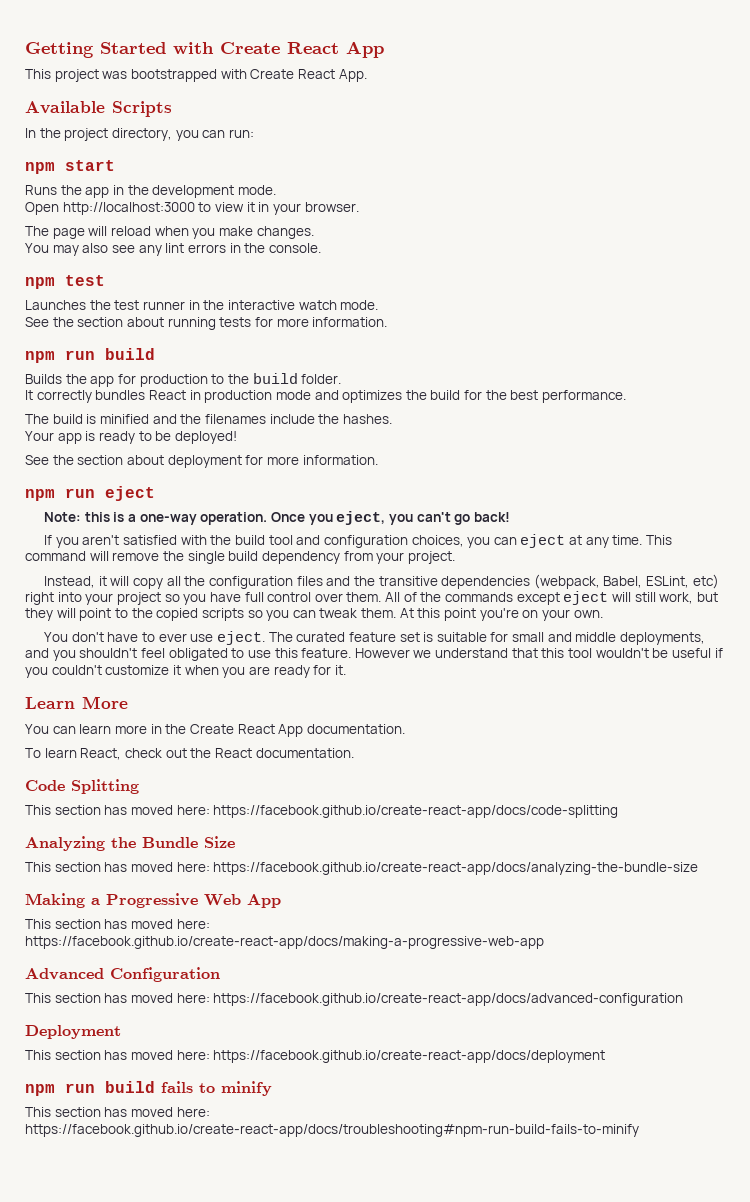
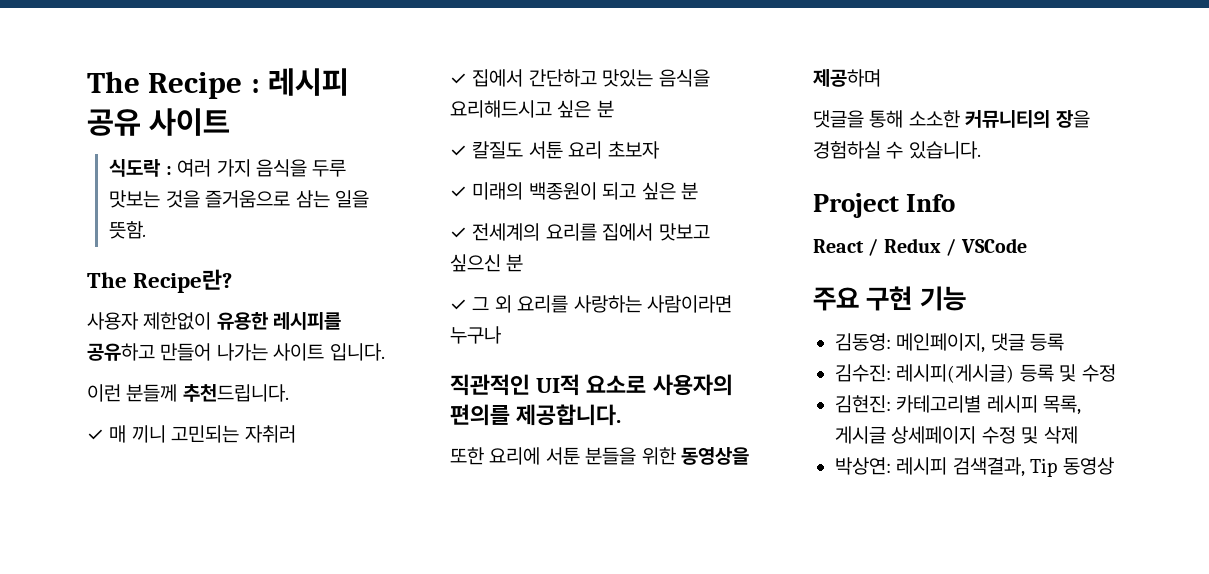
- Getting Started with Create React App
- This project was bootstrapped with Create React App.
- Available Scripts
- In the project directory, you can run:
- npm start
- Runs the app in the development mode.
- Open http://localhost:3000 to view it in your browser.
- The page will reload when you make changes.
- You may also see any lint errors in the console.
- npm test
- Launches the test runner in the interactive watch mode.
- See the section about running tests for more information.
- npm run build
- Builds the app for production to the build folder.
- It correctly bundles React in production mode and optimizes the build for the best performance.
- The build is minified and the filenames include the hashes.
- Your app is ready to be deployed!
- See the section about deployment for more information.
- npm run eject
- Note: this is a one-way operation. Once you eject, you can't go back!
- If you aren't satisfied with the build tool and configuration choices, you can eject at any time. This command will remove the single build dependency from your project.
- Instead, it will copy all the configuration files and the transitive dependencies (webpack, Babel, ESLint, etc) right into your project so you have full control over them. All of the commands except eject will still work, but they will point to the copied scripts so you can tweak them. At this point you're on your own.
- You don't have to ever use eject. The curated feature set is suitable for small and middle deployments, and you shouldn't feel obligated to use this feature. However we understand that this tool wouldn't be useful if you couldn't customize it when you are ready for it.
- Learn More
- You can learn more in the Create React App documentation.
- To learn React, check out the React documentation.
- Code Splitting
- This section has moved here: https://facebook.github.io/create-react-app/docs/code-splitting
- Analyzing the Bundle Size
- This section has moved here: https://facebook.github.io/create-react-app/docs/analyzing-the-bundle-size
- Making a Progressive Web App
- This section has moved here: https://facebook.github.io/create-react-app/docs/making-a-progressive-web-app
- Advanced Configuration
- This section has moved here: https://facebook.github.io/create-react-app/docs/advanced-configuration
- Deployment
- This section has moved here: https://facebook.github.io/create-react-app/docs/deployment
- npm run build fails to minify
- This section has moved here: https://facebook.github.io/create-react-app/docs/troubleshooting#npm-run-build-fails-to-minify
+ The Recipe : 레시피 공유 사이트
+ 식도락 : 여러 가지 음식을 두루 맛보는 것을 즐거움으로 삼는 일을 뜻함.
+ The Recipe란?
+ 사용자 제한없이 유용한 레시피를 공유하고 만들어 나가는 사이트 입니다.
+ 이런 분들께 추천드립니다.
+ ✓ 매 끼니 고민되는 자취러
+ ✓ 집에서 간단하고 맛있는 음식을 요리해드시고 싶은 분
+ ✓ 칼질도 서툰 요리 초보자
+ ✓ 미래의 백종원이 되고 싶은 분
+ ✓ 전세계의 요리를 집에서 맛보고 싶으신 분
+ ✓ 그 외 요리를 사랑하는 사람이라면 누구나
+ 직관적인 UI적 요소로 사용자의 편의를 제공합니다.
+ 또한 요리에 서툰 분들을 위한 동영상을 제공하며
+ 댓글을 통해 소소한 커뮤니티의 장을 경험하실 수 있습니다.
+ Project Info
+ React / Redux / VSCode
+ 주요 구현 기능
+ 김동영: 메인페이지, 댓글 등록
+ 김수진: 레시피(게시글) 등록 및 수정
+ 김현진: 카테고리별 레시피 목록, 게시글 상세페이지 수정 및 삭제
+ 박상연: 레시피 검색결과, Tip 동영상

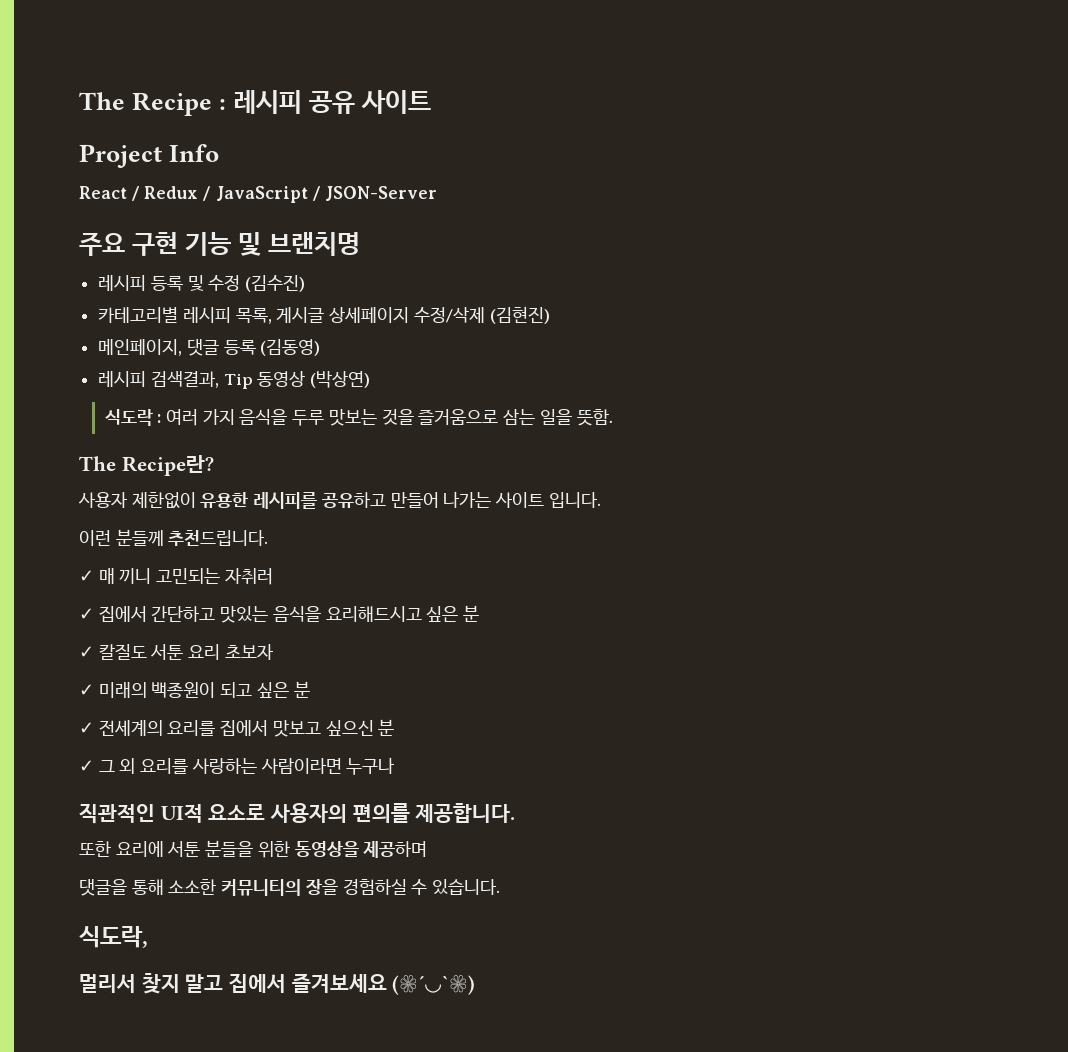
+ Project Info
+ React / Redux / JavaScript / JSON-Server
+ 주요 구현 기능 및 브랜치명
+ 레시피 등록 및 수정 (김수진)
+ 카테고리별 레시피 목록, 게시글 상세페이지 수정/삭제 (김현진)
+ 메인페이지, 댓글 등록 (김동영)
+ 레시피 검색결과, Tip 동영상 (박상연)
- Project Info
- React / Redux / VSCode
- 주요 구현 기능
- 김동영: 메인페이지, 댓글 등록
- 김수진: 레시피(게시글) 등록 및 수정
- 김현진: 카테고리별 레시피 목록, 게시글 상세페이지 수정 및 삭제
- 박상연: 레시피 검색결과, Tip 동영상
+ 식도락,
+ 멀리서 찾지 말고 집에서 즐겨보세요 (❁´◡`❁)

